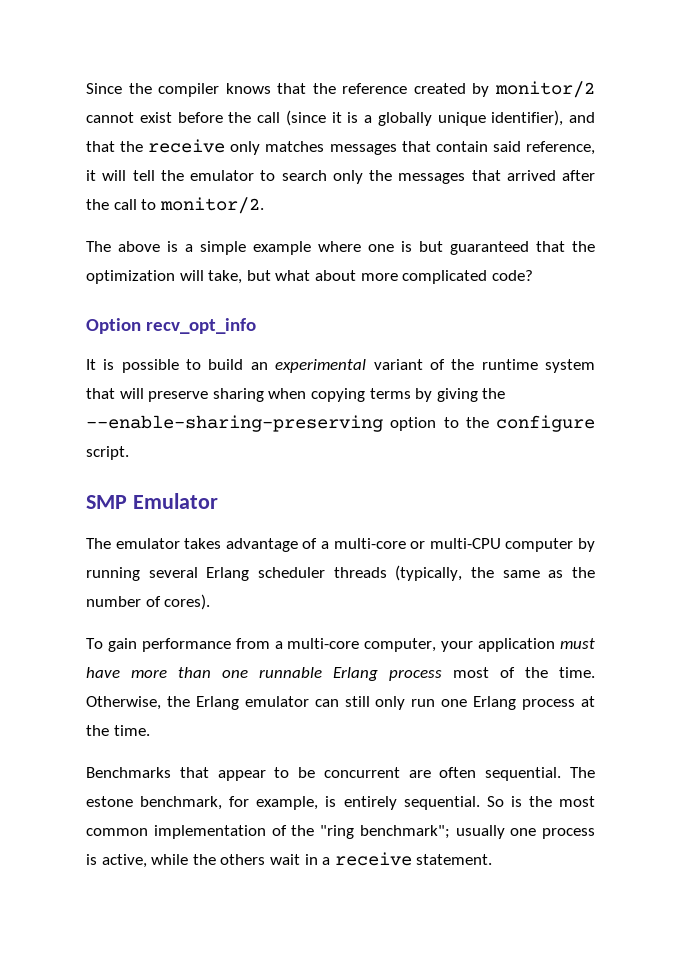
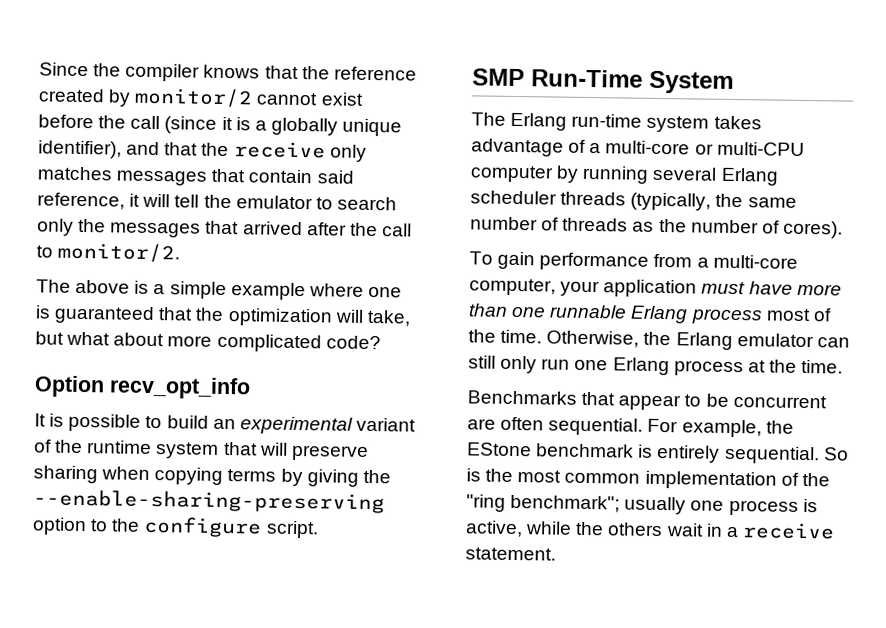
- The above is a simple example where one is but guaranteed that the optimization will take, but what about more complicated code?
+ The above is a simple example where one is guaranteed that the optimization will take, but what about more complicated code?
- SMP Emulator
- The emulator takes advantage of a multi-core or multi-CPU computer by running several Erlang scheduler threads (typically, the same as the number of cores).
+ SMP Run-Time System
+ The Erlang run-time system takes advantage of a multi-core or multi-CPU computer by running several Erlang scheduler threads (typically, the same number of threads as the number of cores).
- The estone benchmark, for example, is entirely sequential.
+ For example, the EStone benchmark is entirely sequential.

